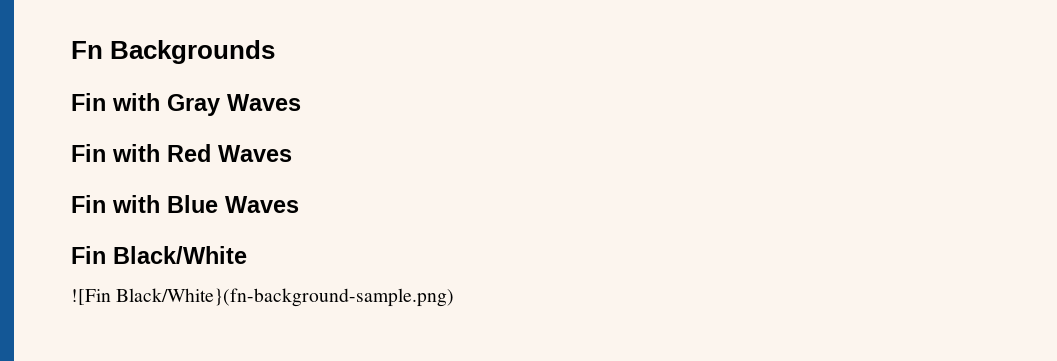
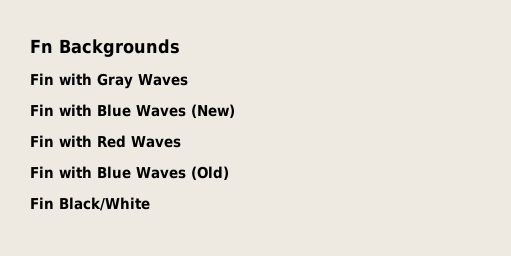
+ Fin with Blue Waves (New)
- Fin with Blue Waves
+ Fin with Blue Waves (Old)
- ![Fin Black/White}(fn-background-sample.png)

